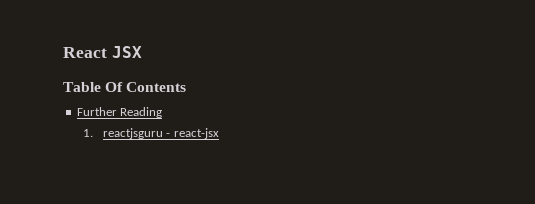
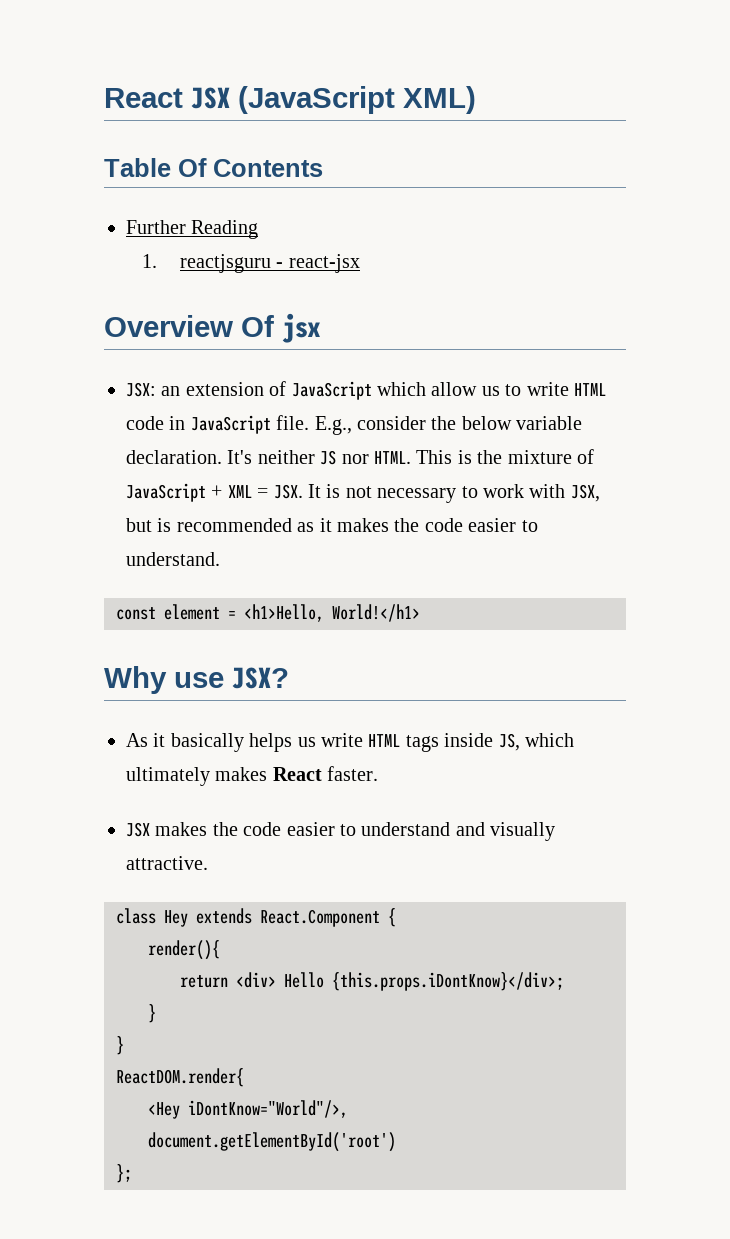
- React JSX
+ React JSX (JavaScript XML)
+ Overview Of jsx
+ JSX: an extension of JavaScript which allow us to write HTML code in JavaScript file. E.g., consider the below variable declaration. It's neither JS nor HTML. This is the mixture of JavaScript + XML = JSX. It is not necessary to work with JSX, but is recommended as it makes the code easier to understand.
+ const element = <h1>Hello, World!</h1>
+ Why use JSX?
+ As it basically helps us write HTML tags inside JS, which ultimately makes React faster.
+ JSX makes the code easier to understand and visually attractive.
+ class Hey extends React.Component {
+ render(){
+ return <div> Hello {this.props.iDontKnow}</div>;
+ }
+ }
+ ReactDOM.render{
+ <Hey iDontKnow="World"/>,
+ document.getElementById('root')
+ };

